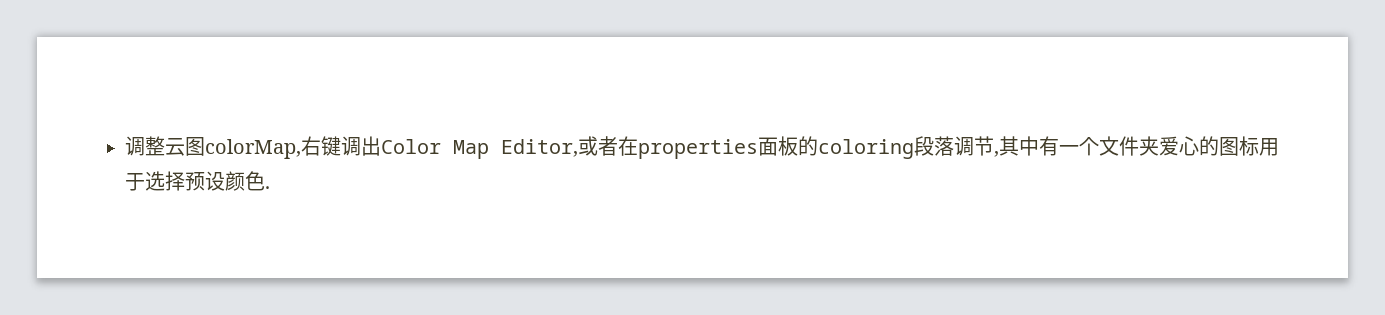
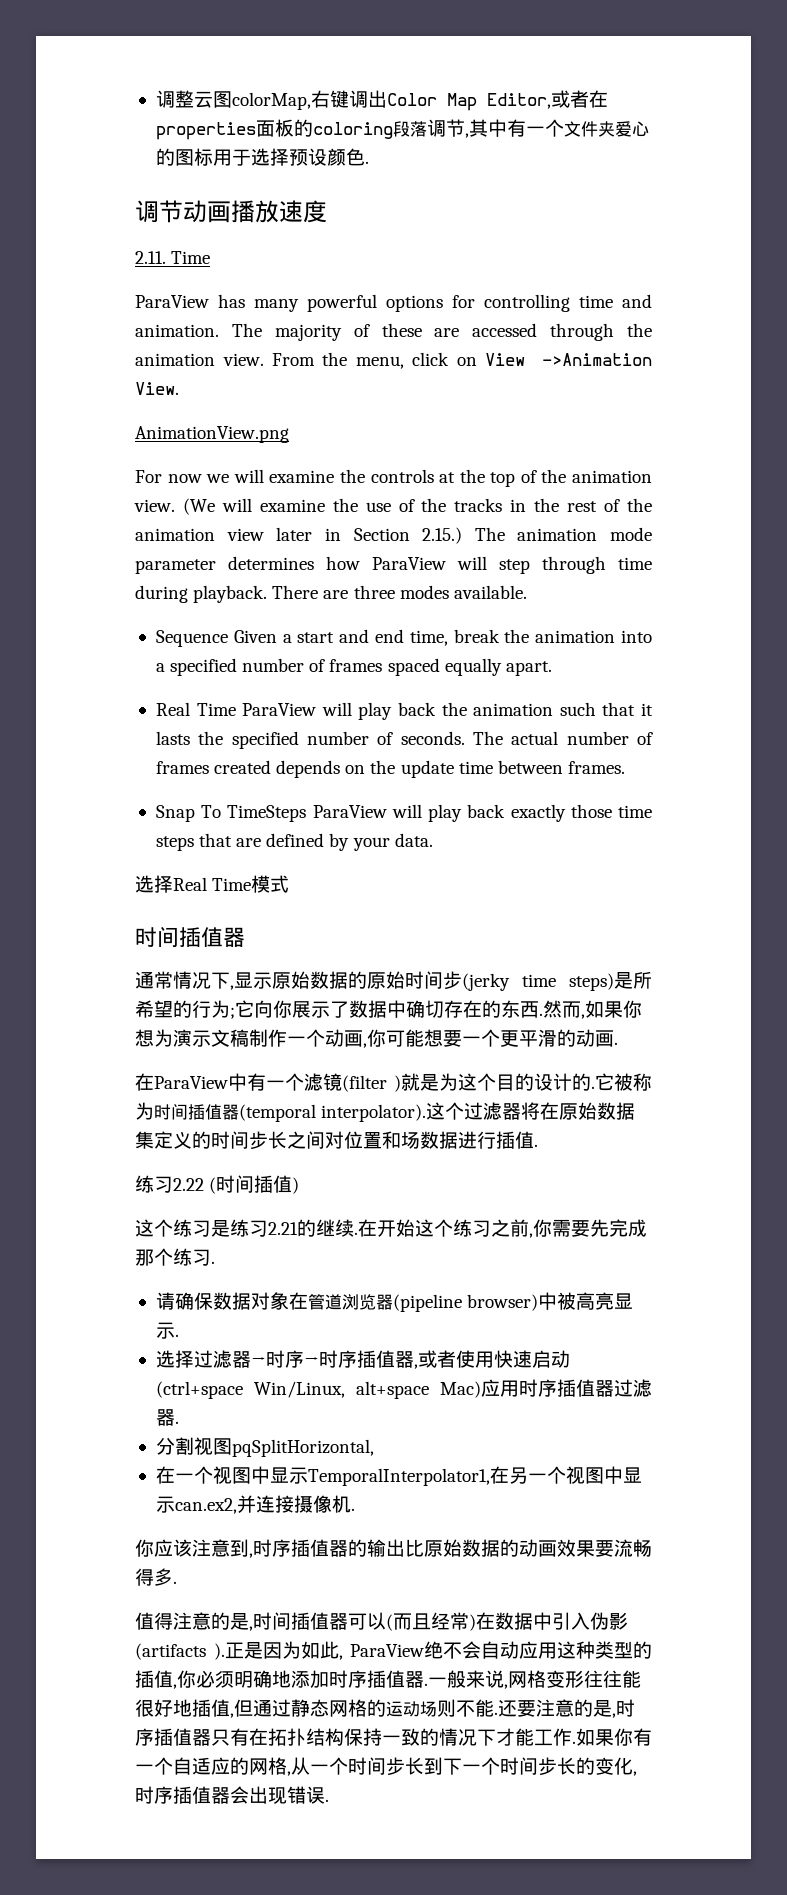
+ 调节动画播放速度
+ 2.11. Time
+ ParaView has many powerful options for controlling time and animation. The majority of these are accessed through the animation view. From the menu, click on View ->Animation View.
+ AnimationView.png
+ For now we will examine the controls at the top of the animation view. (We will examine the use of the tracks in the rest of the animation view later in Section 2.15.) The animation mode parameter determines how ParaView will step through time during playback. There are three modes available.
+ Sequence Given a start and end time, break the animation into a specified number of frames spaced equally apart.
+ Real Time ParaView will play back the animation such that it lasts the specified number of seconds. The actual number of frames created depends on the update time between frames.
+ Snap To TimeSteps ParaView will play back exactly those time steps that are defined by your data.
+ 选择Real Time模式
+ 时间插值器
+ 通常情况下,显示原始数据的原始时间步(jerky time steps)是所希望的行为;它向你展示了数据中确切存在的东西.然而,如果你想为演示文稿制作一个动画,你可能想要一个更平滑的动画.
+ 在ParaView中有一个滤镜(filter )就是为这个目的设计的.它被称为时间插值器(temporal interpolator).这个过滤器将在原始数据集定义的时间步长之间对位置和场数据进行插值.
+ 练习2.22 (时间插值)
+ 这个练习是练习2.21的继续.在开始这个练习之前,你需要先完成那个练习.
+ 请确保数据对象在管道浏览器(pipeline browser)中被高亮显示.
+ 选择过滤器→时序→时序插值器,或者使用快速启动(ctrl+space Win/Linux, alt+space Mac)应用时序插值器过滤器.
+ 分割视图pqSplitHorizontal,
+ 在一个视图中显示TemporalInterpolator1,在另一个视图中显示can.ex2,并连接摄像机.
+ 你应该注意到,时序插值器的输出比原始数据的动画效果要流畅得多.
+ 值得注意的是,时间插值器可以(而且经常)在数据中引入伪影(artifacts ).正是因为如此, ParaView绝不会自动应用这种类型的插值,你必须明确地添加时序插值器.一般来说,网格变形往往能很好地插值,但通过静态网格的运动场则不能.还要注意的是,时序插值器只有在拓扑结构保持一致的情况下才能工作.如果你有一个自适应的网格,从一个时间步长到下一个时间步长的变化,时序插值器会出现错误.

